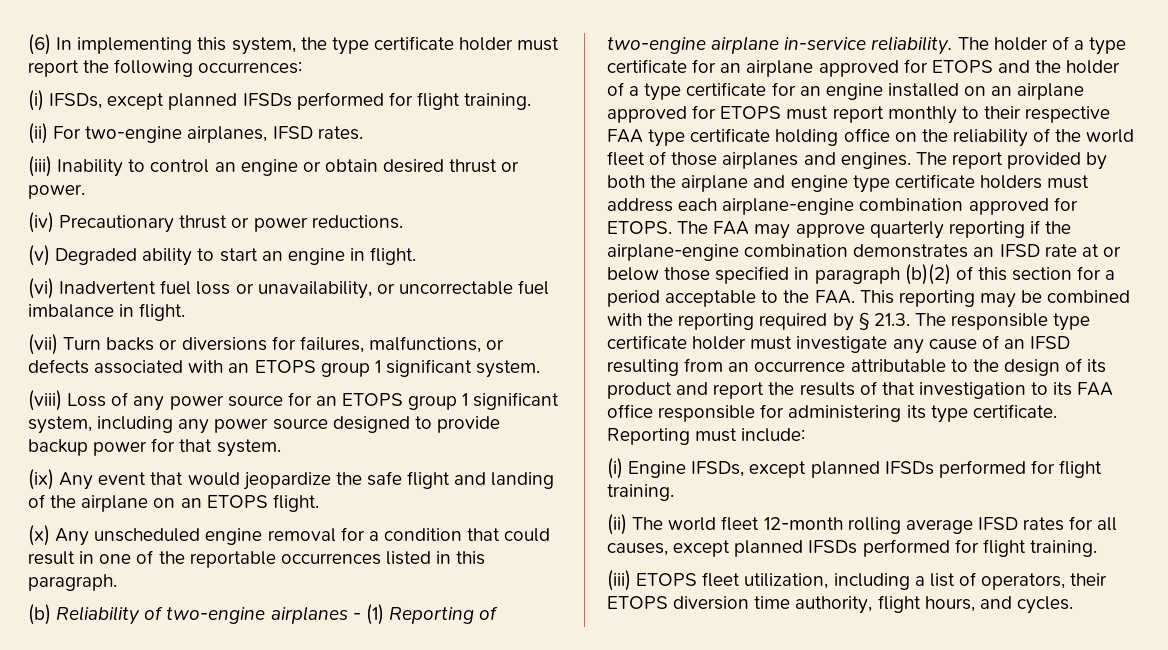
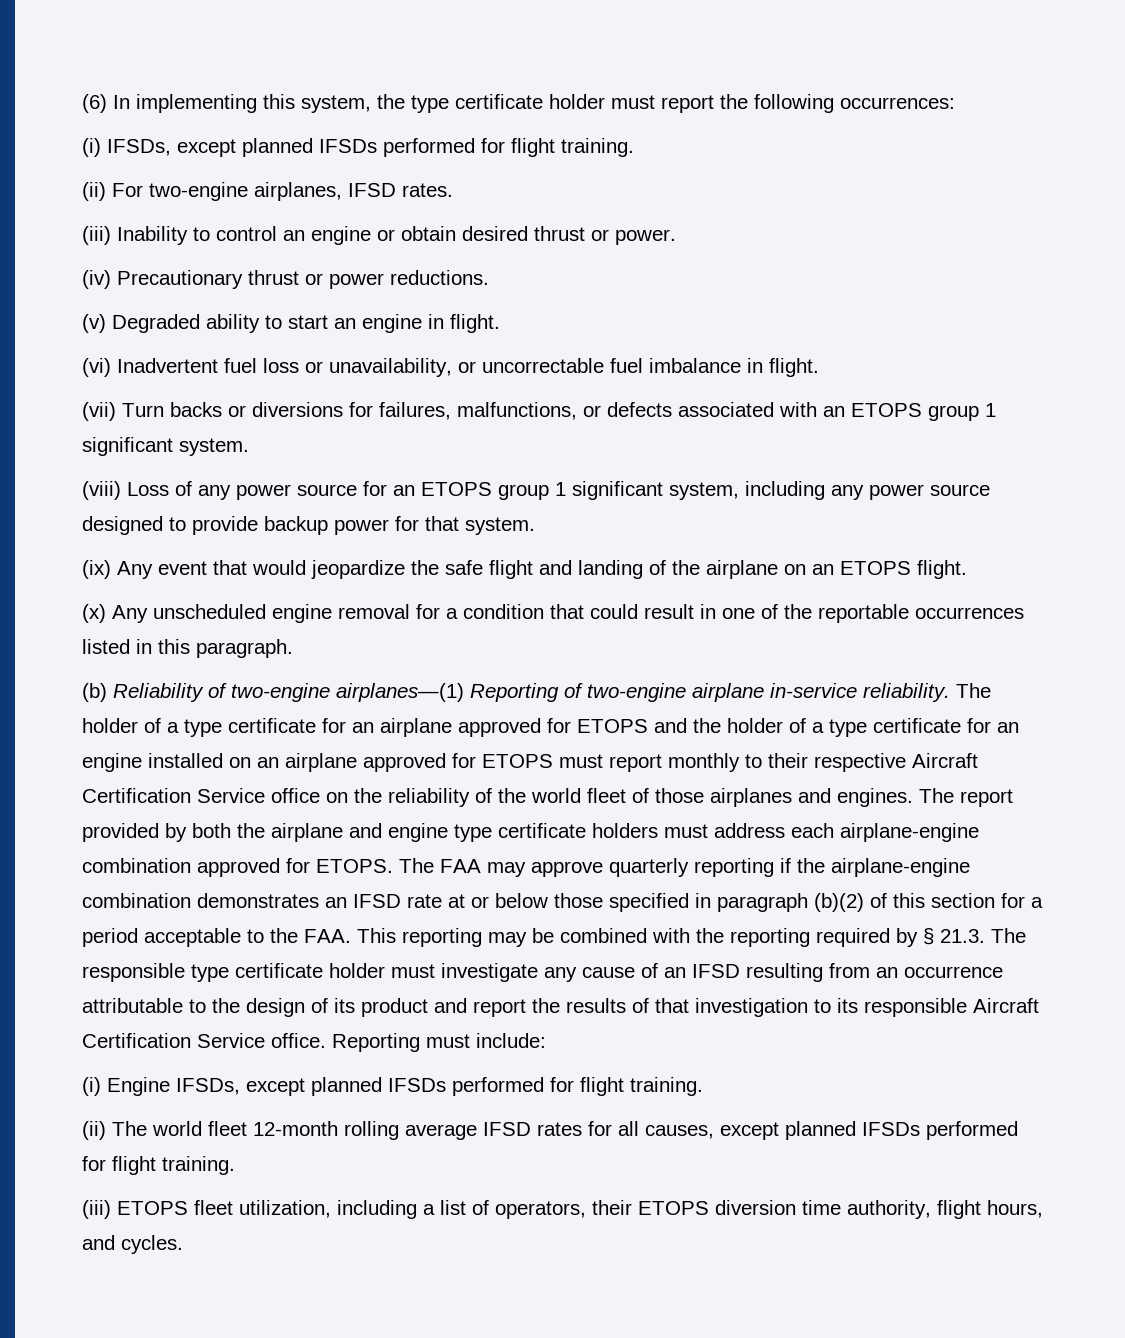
- (b) Reliability of two-engine airplanes - (1) Reporting of two-engine airplane in-service reliability.
+ (b) Reliability of two-engine airplanes—(1) Reporting of two-engine airplane in-service reliability.
- The holder of a type certificate for an airplane approved for ETOPS and the holder of a type certificate for an engine installed on an airplane approved for ETOPS must report monthly to their respective FAA type certificate holding office on the reliability of the world fleet of those airplanes and engines.
+ The holder of a type certificate for an airplane approved for ETOPS and the holder of a type certificate for an engine installed on an airplane approved for ETOPS must report monthly to their respective Aircraft Certification Service office on the reliability of the world fleet of those airplanes and engines.
- The FAA may approve quarterly reporting if the airplane-engine combination demonstrates an IFSD rate at or below those specified in paragraph (b)(2) of this section for a period acceptable to the FAA. This reporting may be combined with the reporting required by § 21.3. The responsible type certificate holder must investigate any cause of an IFSD resulting from an occurrence attributable to the design of its product and report the results of that investigation to its FAA office responsible for administering its type certificate.
+ The FAA may approve quarterly reporting if the airplane-engine combination demonstrates an IFSD rate at or below those specified in paragraph (b)(2) of this section for a period acceptable to the FAA. This reporting may be combined with the reporting required by § 21.3. The responsible type certificate holder must investigate any cause of an IFSD resulting from an occurrence attributable to the design of its product and report the results of that investigation to its responsible Aircraft Certification Service office.

